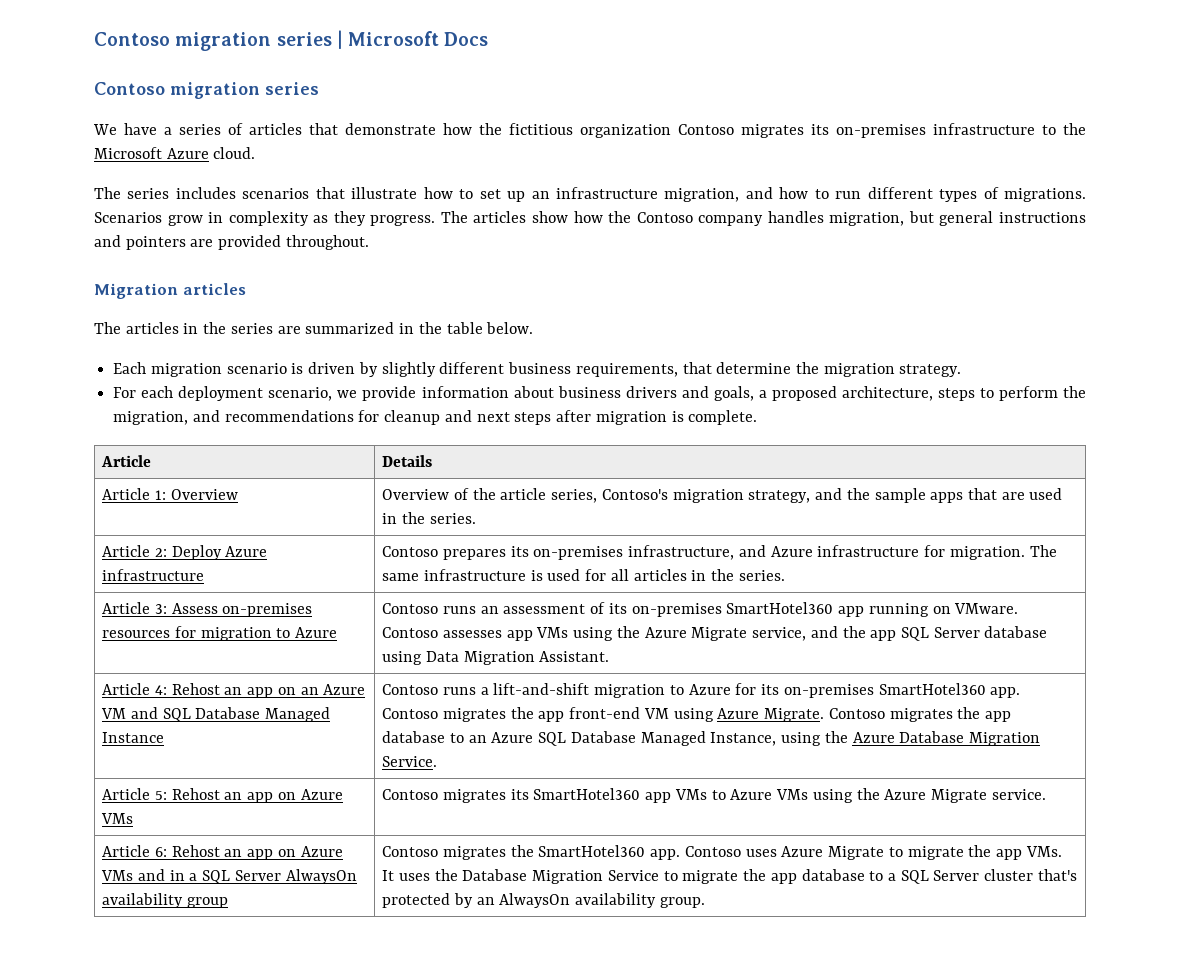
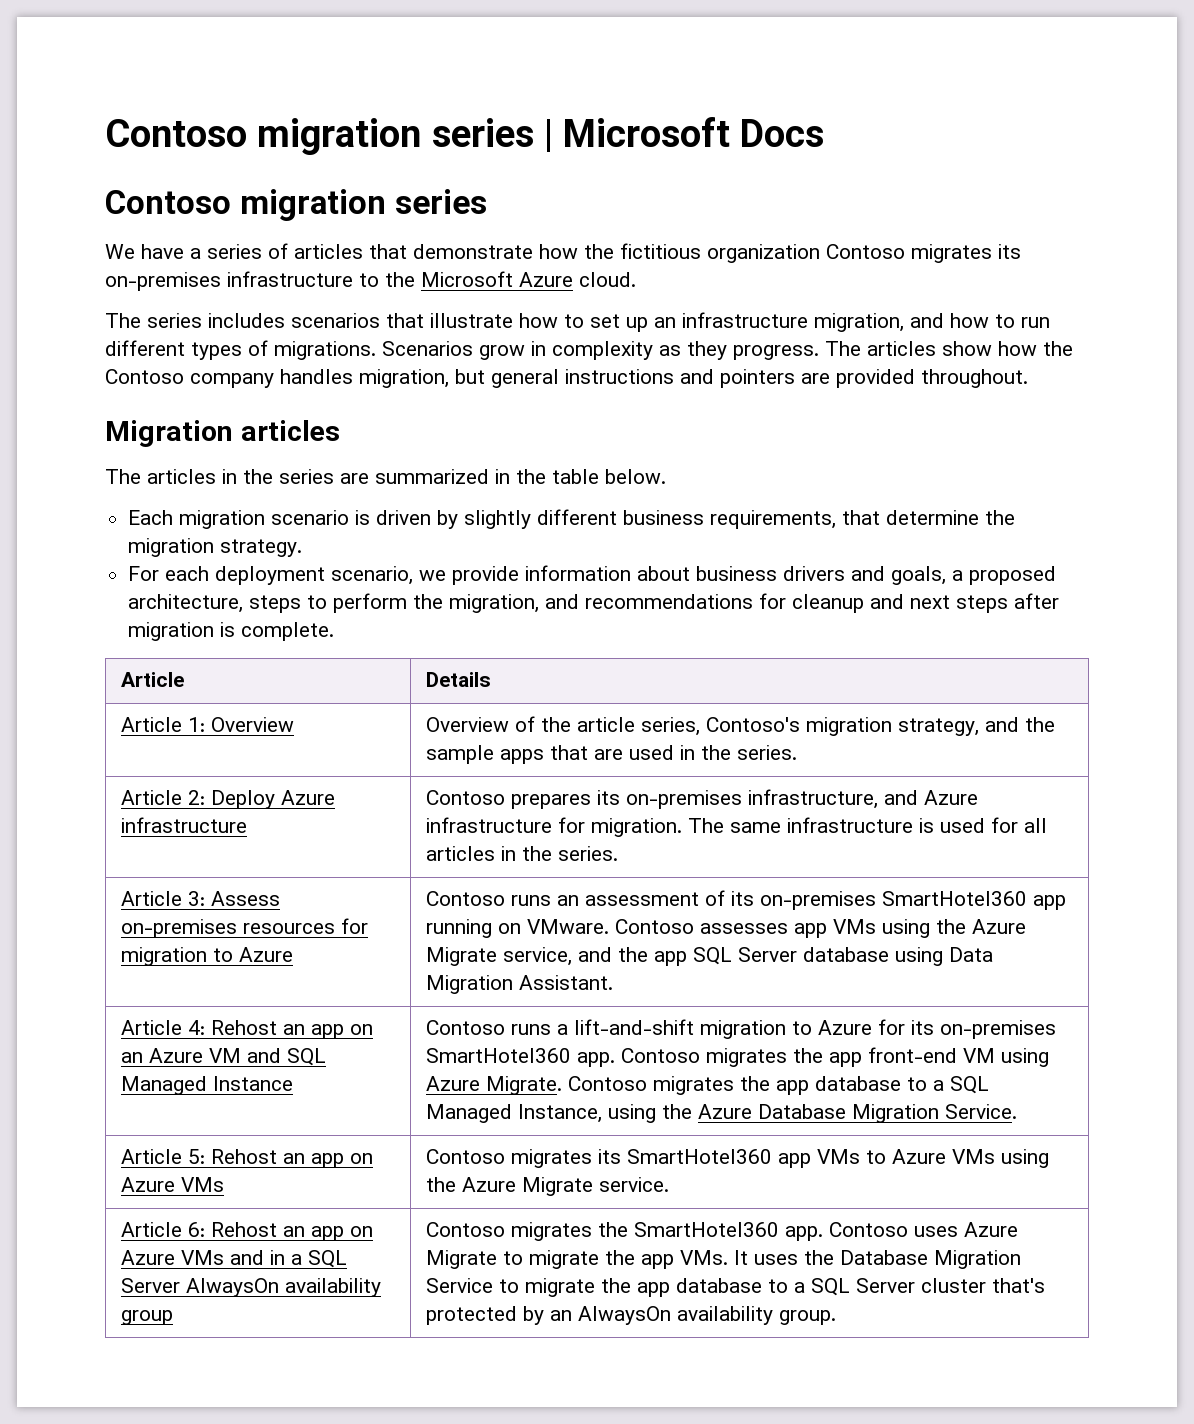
- Article 4: Rehost an app on an Azure VM and SQL Database Managed Instance
+ Article 4: Rehost an app on an Azure VM and SQL Managed Instance
- Contoso migrates the app database to an Azure SQL Database Managed Instance, using the Azure Database Migration Service.
+ Contoso migrates the app database to a SQL Managed Instance, using the Azure Database Migration Service.

